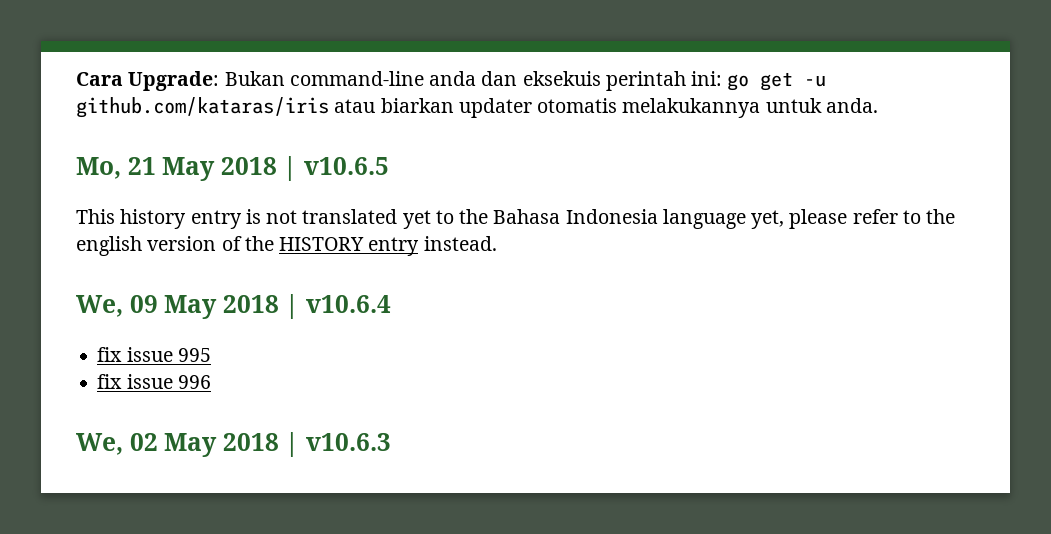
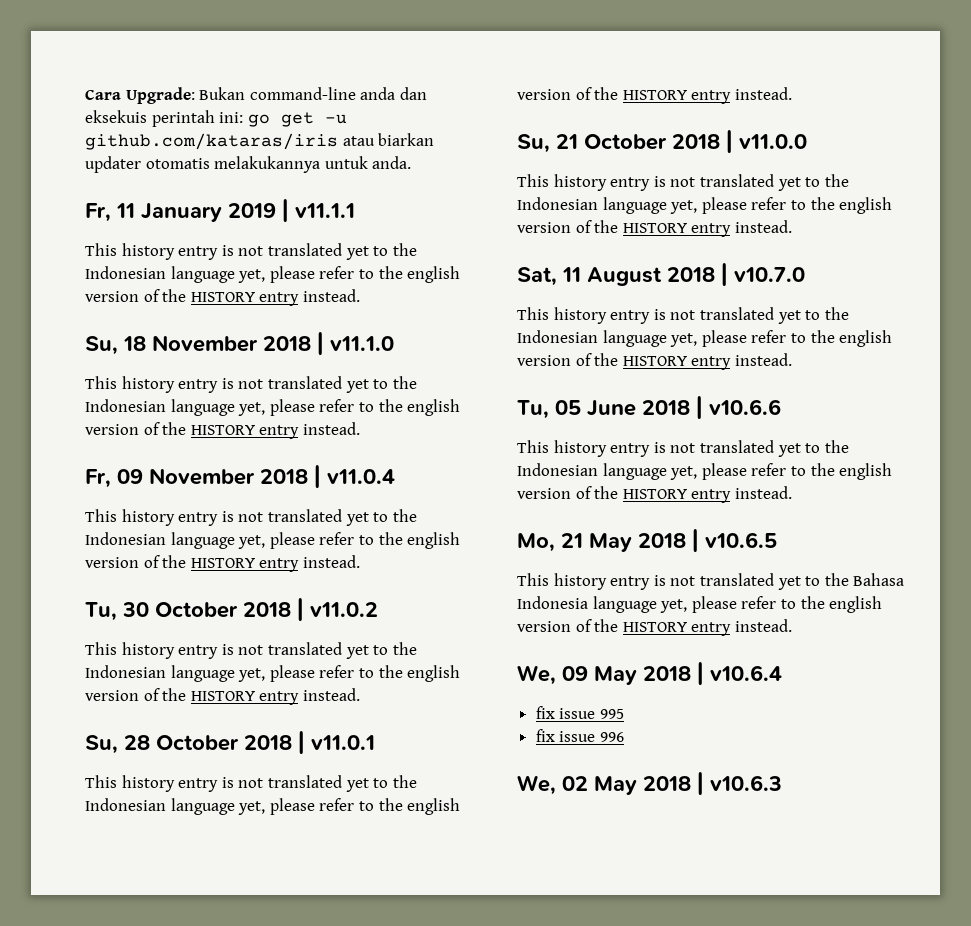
+ Fr, 11 January 2019 | v11.1.1
+ This history entry is not translated yet to the Indonesian language yet, please refer to the english version of the HISTORY entry instead.
+ Su, 18 November 2018 | v11.1.0
+ This history entry is not translated yet to the Indonesian language yet, please refer to the english version of the HISTORY entry instead.
+ Fr, 09 November 2018 | v11.0.4
+ This history entry is not translated yet to the Indonesian language yet, please refer to the english version of the HISTORY entry instead.
+ Tu, 30 October 2018 | v11.0.2
+ This history entry is not translated yet to the Indonesian language yet, please refer to the english version of the HISTORY entry instead.
+ Su, 28 October 2018 | v11.0.1
+ This history entry is not translated yet to the Indonesian language yet, please refer to the english version of the HISTORY entry instead.
+ Su, 21 October 2018 | v11.0.0
+ This history entry is not translated yet to the Indonesian language yet, please refer to the english version of the HISTORY entry instead.
+ Sat, 11 August 2018 | v10.7.0
+ This history entry is not translated yet to the Indonesian language yet, please refer to the english version of the HISTORY entry instead.
+ Tu, 05 June 2018 | v10.6.6
+ This history entry is not translated yet to the Indonesian language yet, please refer to the english version of the HISTORY entry instead.

